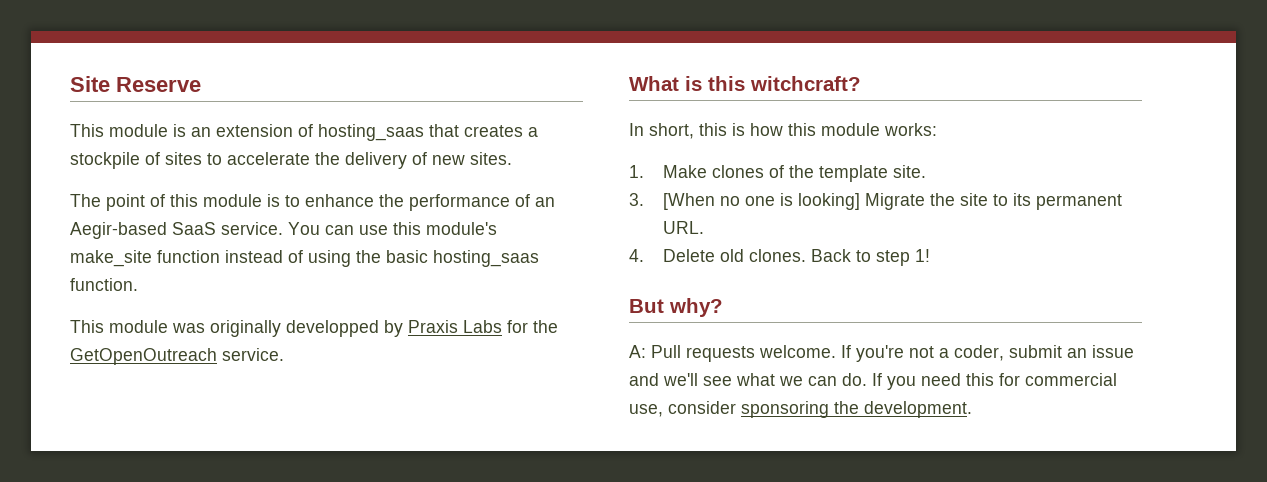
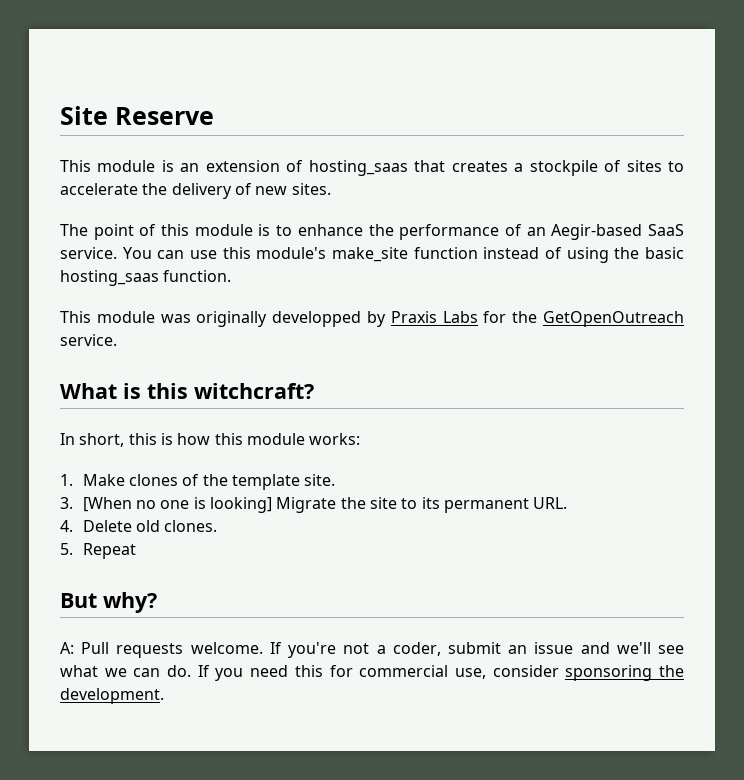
- 4. Delete old clones. Back to step 1!
+ 4. Delete old clones.
+ 5. Repeat

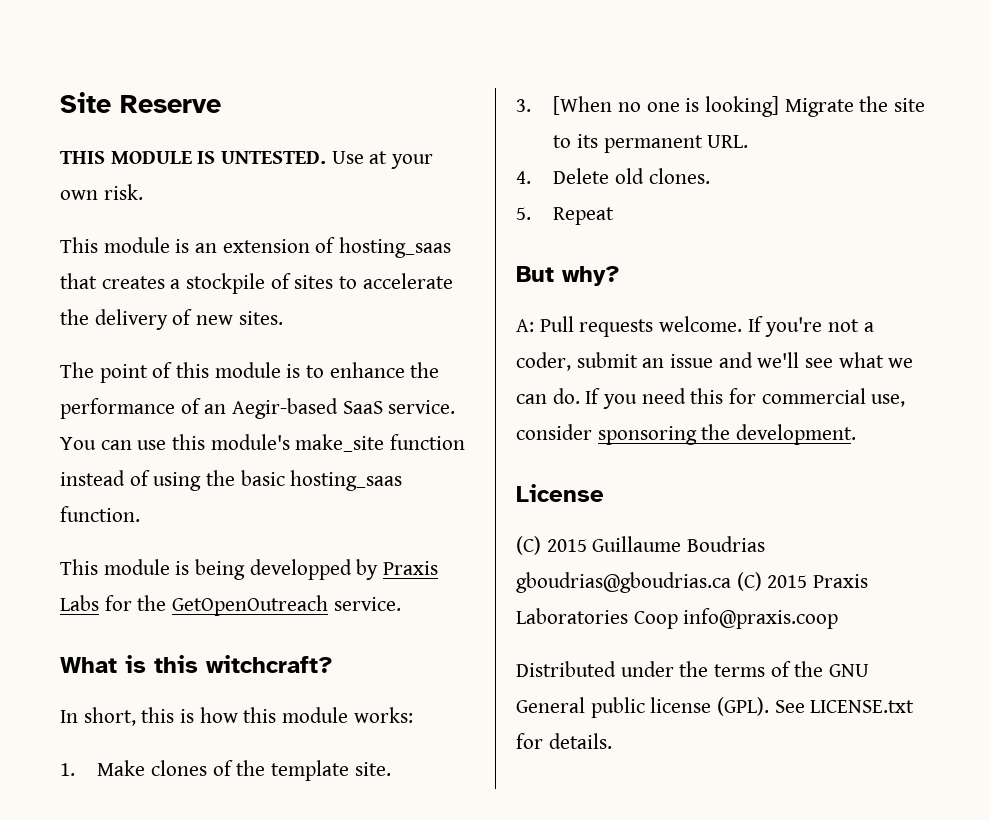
+ THIS MODULE IS UNTESTED. Use at your own risk.
- This module was originally developped by Praxis Labs for the GetOpenOutreach service.
+ This module is being developped by Praxis Labs for the GetOpenOutreach service.
+ License
+ (C) 2015 Guillaume Boudrias gboudrias@gboudrias.ca (C) 2015 Praxis Laboratories Coop info@praxis.coop
+ Distributed under the terms of the GNU General public license (GPL). See LICENSE.txt for details.

